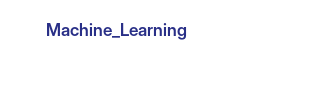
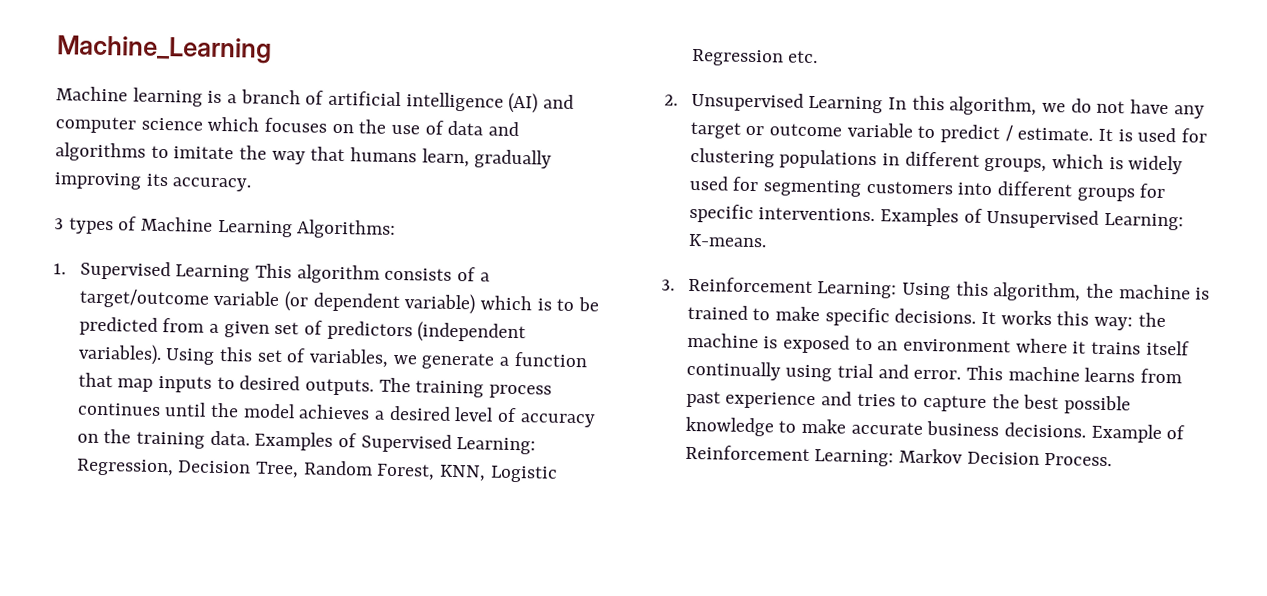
+ Machine learning is a branch of artificial intelligence (AI) and computer science which focuses on the use of data and algorithms to imitate the way that humans learn, gradually improving its accuracy.
+ 3 types of Machine Learning Algorithms:
+ 1. Supervised Learning This algorithm consists of a target/outcome variable (or dependent variable) which is to be predicted from a given set of predictors (independent variables). Using this set of variables, we generate a function that map inputs to desired outputs. The training process continues until the model achieves a desired level of accuracy on the training data. Examples of Supervised Learning: Regression, Decision Tree, Random Forest, KNN, Logistic Regression etc.
+ 2. Unsupervised Learning In this algorithm, we do not have any target or outcome variable to predict / estimate. It is used for clustering populations in different groups, which is widely used for segmenting customers into different groups for specific interventions. Examples of Unsupervised Learning: K-means.
+ 3. Reinforcement Learning: Using this algorithm, the machine is trained to make specific decisions. It works this way: the machine is exposed to an environment where it trains itself continually using trial and error. This machine learns from past experience and tries to capture the best possible knowledge to make accurate business decisions. Example of Reinforcement Learning: Markov Decision Process.

